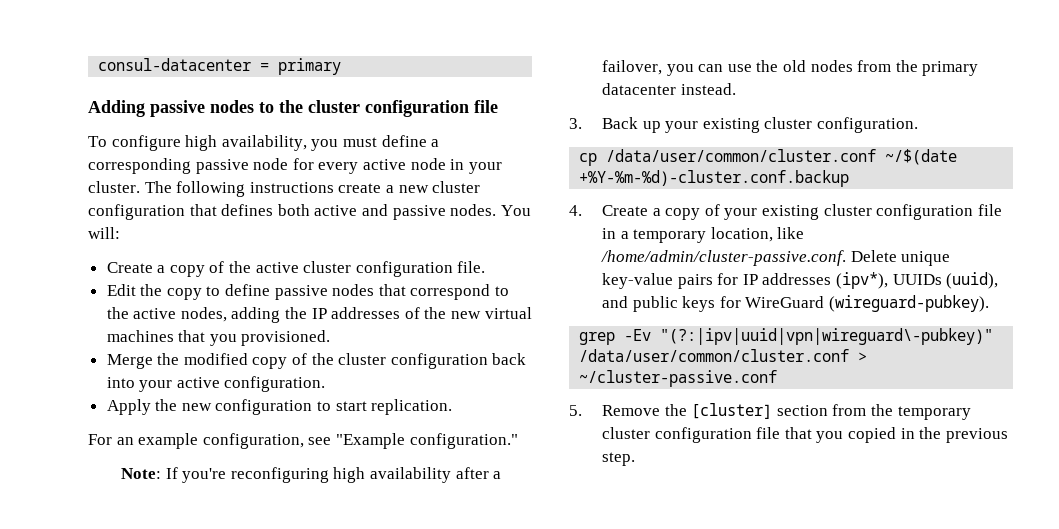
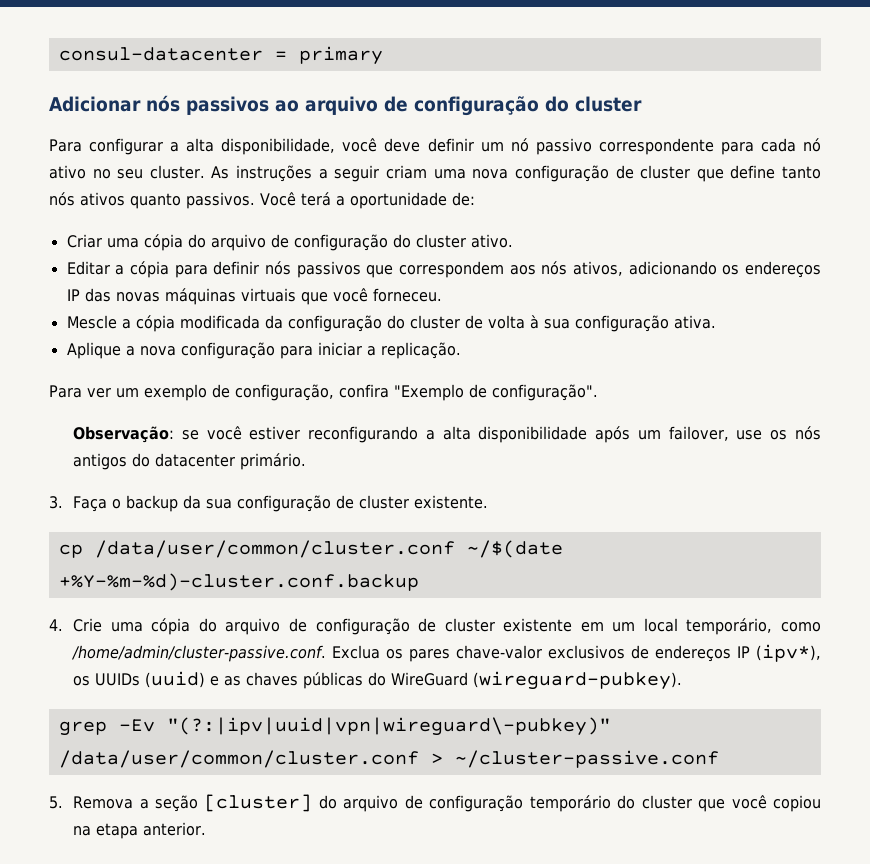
- Adding passive nodes to the cluster configuration file
- To configure high availability, you must define a corresponding passive node for every active node in your cluster. The following instructions create a new cluster configuration that defines both active and passive nodes. You will:
- Create a copy of the active cluster configuration file.
- Edit the copy to define passive nodes that correspond to the active nodes, adding the IP addresses of the new virtual machines that you provisioned.
- Merge the modified copy of the cluster configuration back into your active configuration.
- Apply the new configuration to start replication.
- For an example configuration, see "Example configuration."
- Note: If you're reconfiguring high availability after a failover, you can use the old nodes from the primary datacenter instead.
- 3. Back up your existing cluster configuration.
+ Adicionar nós passivos ao arquivo de configuração do cluster
+ Para configurar a alta disponibilidade, você deve definir um nó passivo correspondente para cada nó ativo no seu cluster. As instruções a seguir criam uma nova configuração de cluster que define tanto nós ativos quanto passivos. Você terá a oportunidade de:
+ Criar uma cópia do arquivo de configuração do cluster ativo.
+ Editar a cópia para definir nós passivos que correspondem aos nós ativos, adicionando os endereços IP das novas máquinas virtuais que você forneceu.
+ Mescle a cópia modificada da configuração do cluster de volta à sua configuração ativa.
+ Aplique a nova configuração para iniciar a replicação.
+ Para ver um exemplo de configuração, confira "Exemplo de configuração".
+ Observação: se você estiver reconfigurando a alta disponibilidade após um failover, use os nós antigos do datacenter primário.
+ 3. Faça o backup da sua configuração de cluster existente.
- 4. Create a copy of your existing cluster configuration file in a temporary location, like /home/admin/cluster-passive.conf. Delete unique key-value pairs for IP addresses (ipv*), UUIDs (uuid), and public keys for WireGuard (wireguard-pubkey).
+ 4. Crie uma cópia do arquivo de configuração de cluster existente em um local temporário, como /home/admin/cluster-passive.conf. Exclua os pares chave-valor exclusivos de endereços IP (ipv*), os UUIDs (uuid) e as chaves públicas do WireGuard (wireguard-pubkey).
- 5. Remove the [cluster] section from the temporary cluster configuration file that you copied in the previous step.
+ 5. Remova a seção [cluster] do arquivo de configuração temporário do cluster que você copiou na etapa anterior.

